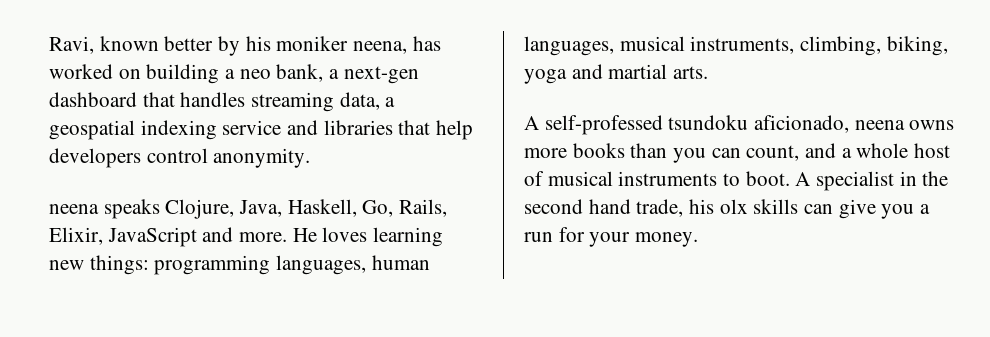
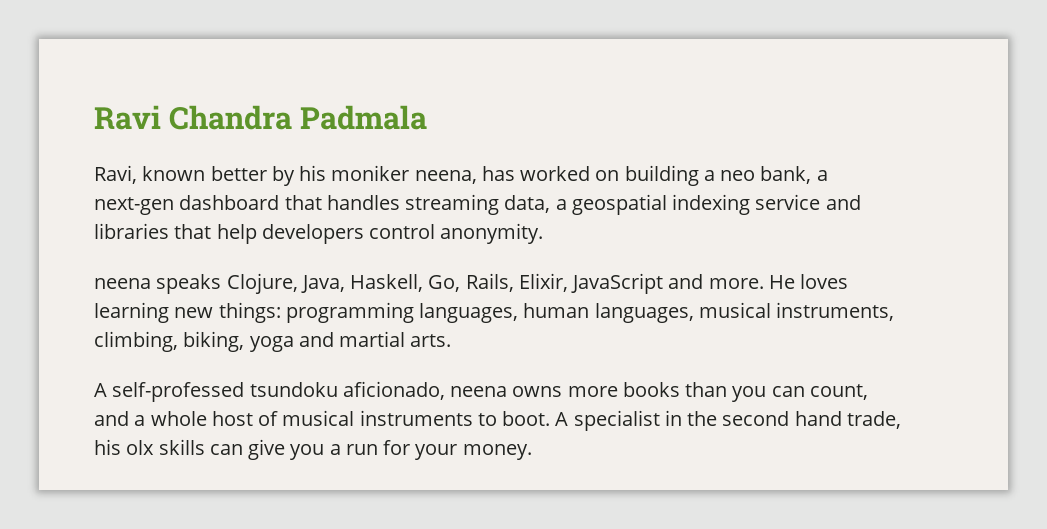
+ Ravi Chandra Padmala

